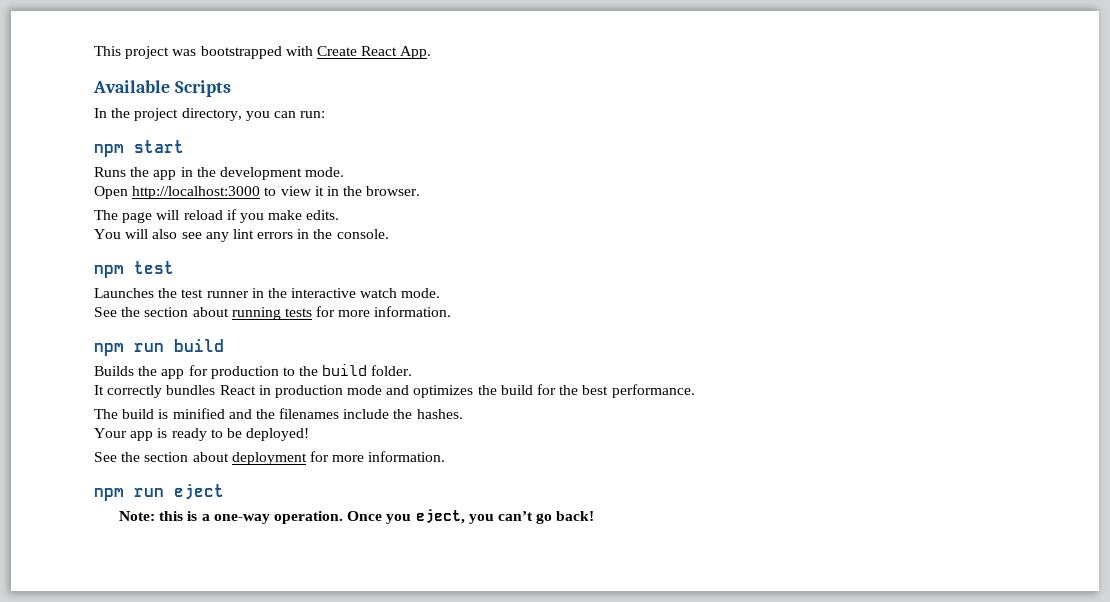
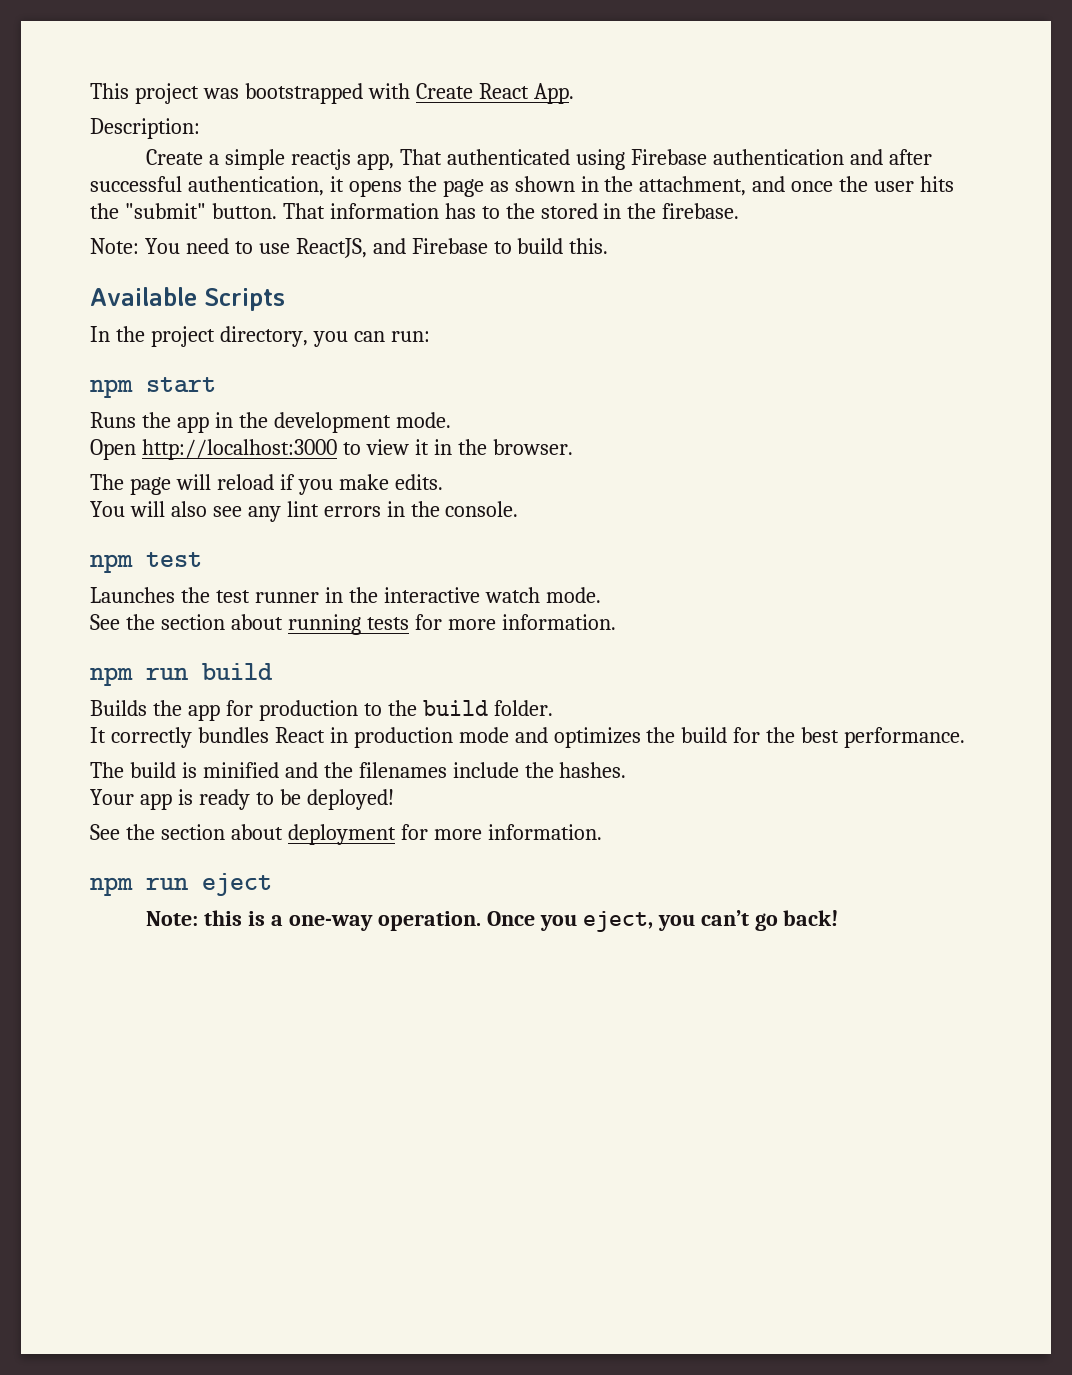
+ Description:
+ Create a simple reactjs app, That authenticated using Firebase authentication and after successful authentication, it opens the page as shown in the attachment, and once the user hits the "submit" button. That information has to the stored in the firebase.
+ Note: You need to use ReactJS, and Firebase to build this.

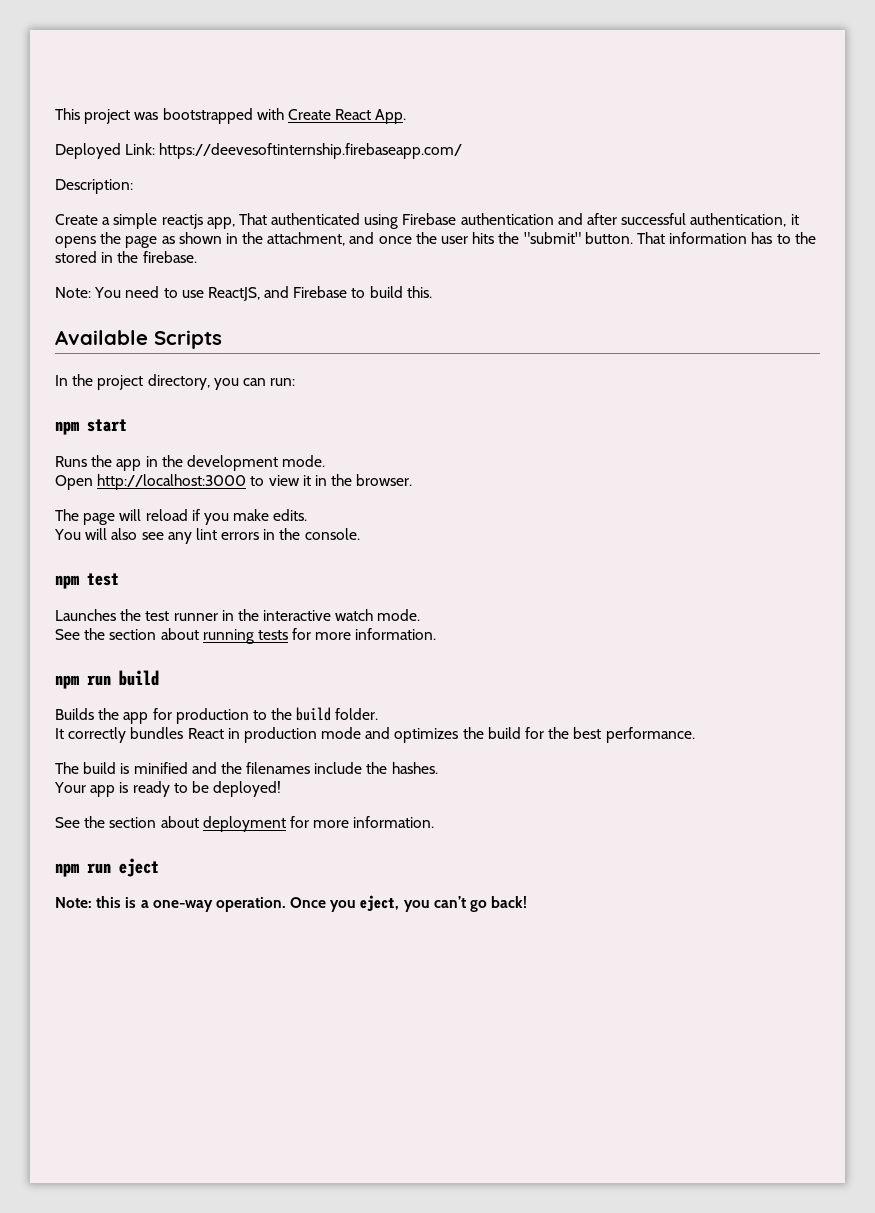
+ Deployed Link: https://deevesoftinternship.firebaseapp.com/

